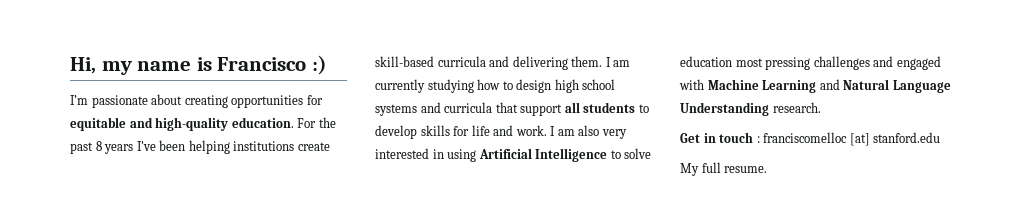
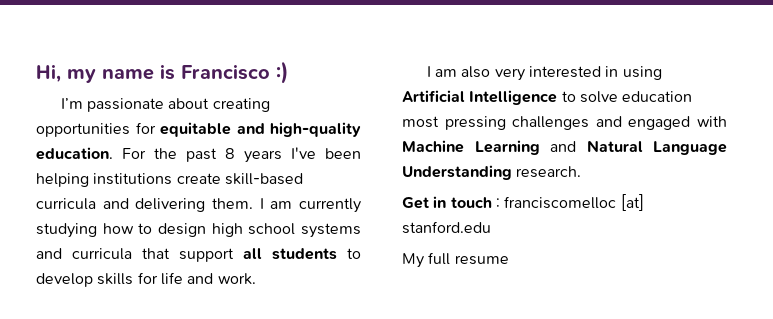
- I am currently studying how to design high school systems and curricula that support all students to develop skills for life and work. I am also very interested in using Artificial Intelligence to solve education most pressing challenges and engaged with Machine Learning and Natural Language Understanding research.
+ I am currently studying how to design high school systems and curricula that support all students to develop skills for life and work.
+ I am also very interested in using Artificial Intelligence to solve education most pressing challenges and engaged with Machine Learning and Natural Language Understanding research.
- My full resume.
+ My full resume

